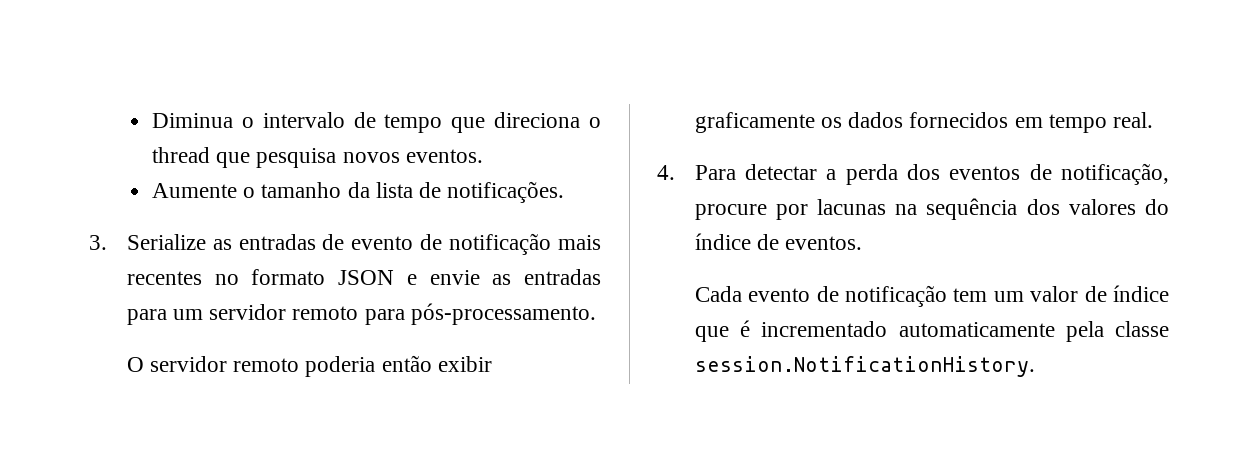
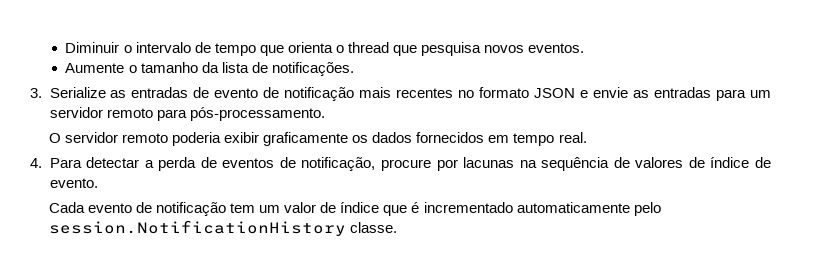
- Diminua o intervalo de tempo que direciona o thread que pesquisa novos eventos.
+ Diminuir o intervalo de tempo que orienta o thread que pesquisa novos eventos.
- O servidor remoto poderia então exibir graficamente os dados fornecidos em tempo real.
+ O servidor remoto poderia exibir graficamente os dados fornecidos em tempo real.
- 4. Para detectar a perda dos eventos de notificação, procure por lacunas na sequência dos valores do índice de eventos.
+ 4. Para detectar a perda de eventos de notificação, procure por lacunas na sequência de valores de índice de evento.
- Cada evento de notificação tem um valor de índice que é incrementado automaticamente pela classe session.NotificationHistory.
+ Cada evento de notificação tem um valor de índice que é incrementado automaticamente pelo session.NotificationHistory classe.

